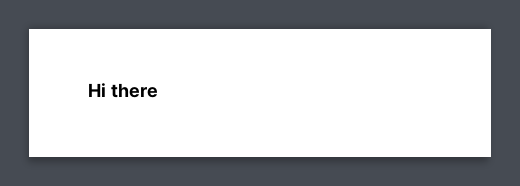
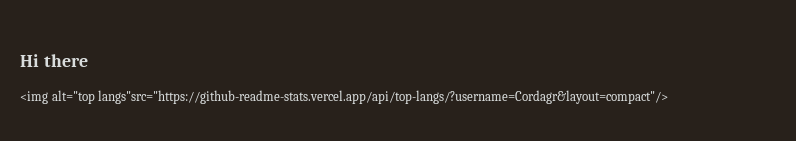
+ <img alt="top langs"src="https://github-readme-stats.vercel.app/api/top-langs/?username=Cordagr&layout=compact"/>

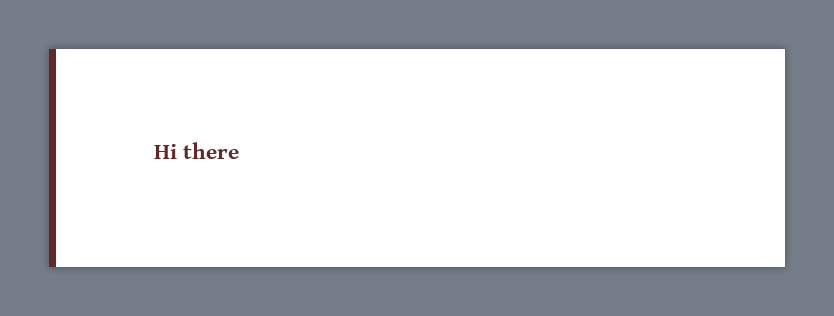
- <img alt="top langs"src="https://github-readme-stats.vercel.app/api/top-langs/?username=Cordagr&layout=compact"/>

